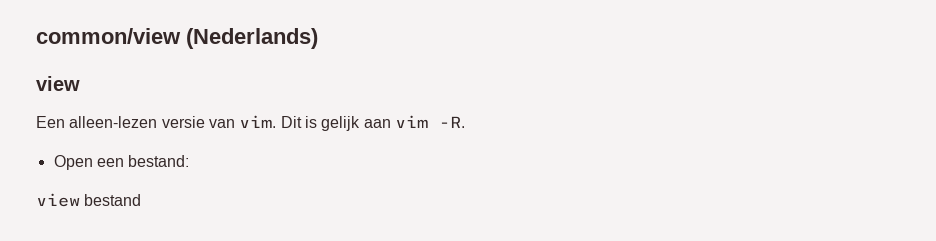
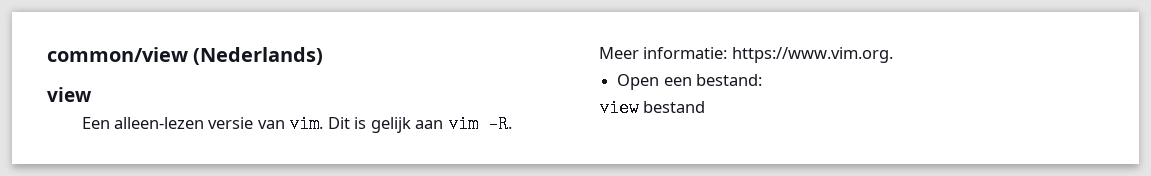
+ Meer informatie: https://www.vim.org.

